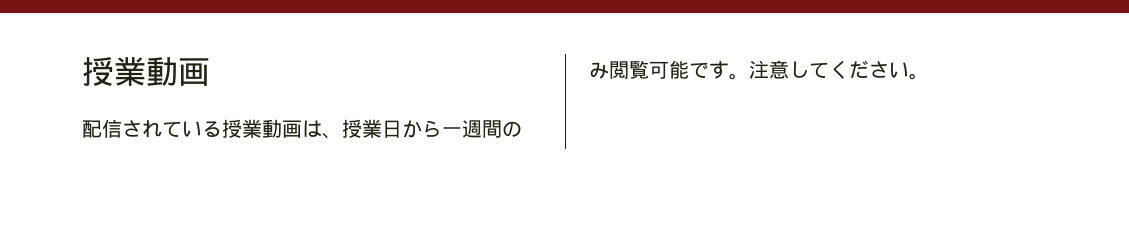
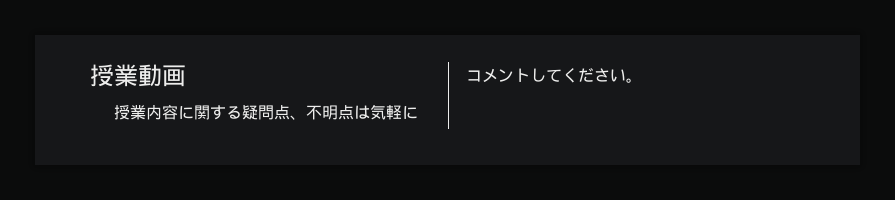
- 配信されている授業動画は、授業日から一週間のみ閲覧可能です。注意してください。
+ 授業内容に関する疑問点、不明点は気軽にコメントしてください。

